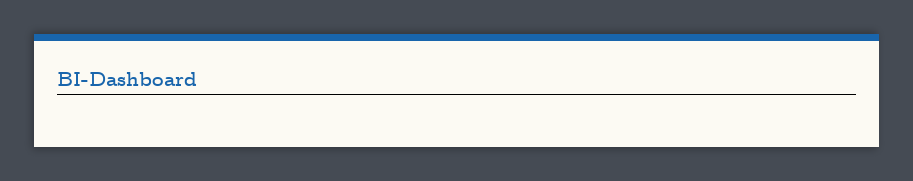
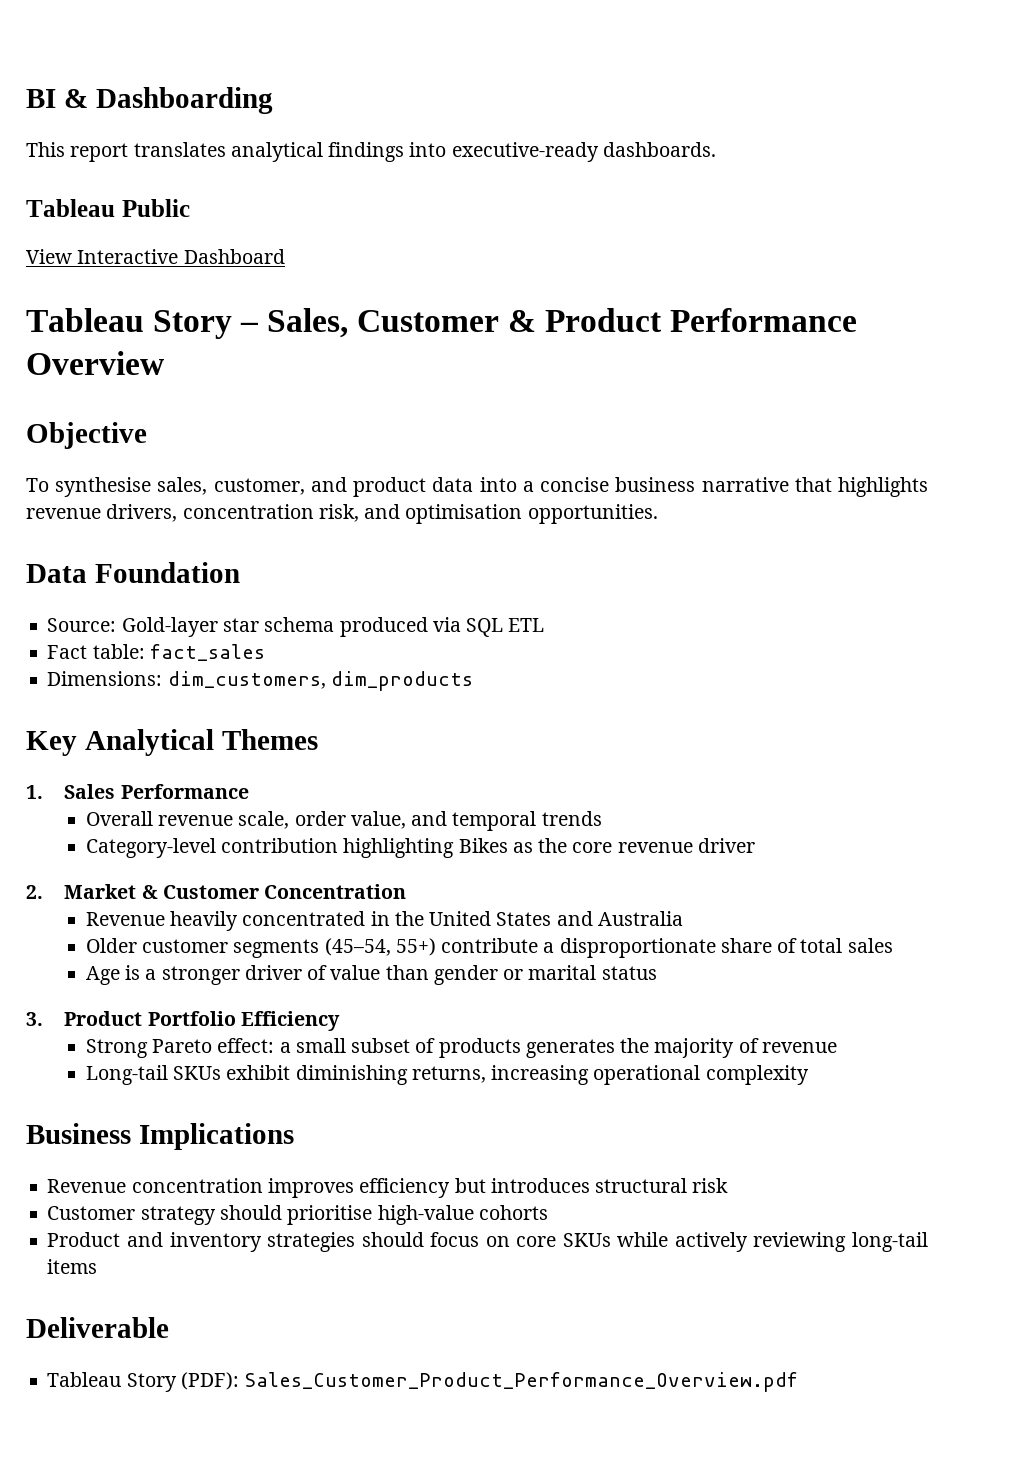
- BI-Dashboard
+ BI & Dashboarding
+ This report translates analytical findings into executive-ready dashboards.
+ Tableau Public
+ View Interactive Dashboard
+ Tableau Story – Sales, Customer & Product Performance Overview
+ Objective
+ To synthesise sales, customer, and product data into a concise business narrative that highlights revenue drivers, concentration risk, and optimisation opportunities.
+ Data Foundation
+ Source: Gold-layer star schema produced via SQL ETL
+ Fact table: fact_sales
+ Dimensions: dim_customers, dim_products
+ Key Analytical Themes
+ 1. Sales Performance
+ Overall revenue scale, order value, and temporal trends
+ Category-level contribution highlighting Bikes as the core revenue driver
+ 2. Market & Customer Concentration
+ Revenue heavily concentrated in the United States and Australia
+ Older customer segments (45–54, 55+) contribute a disproportionate share of total sales
+ Age is a stronger driver of value than gender or marital status
+ 3. Product Portfolio Efficiency
+ Strong Pareto effect: a small subset of products generates the majority of revenue
+ Long-tail SKUs exhibit diminishing returns, increasing operational complexity
+ Business Implications
+ Revenue concentration improves efficiency but introduces structural risk
+ Customer strategy should prioritise high-value cohorts
+ Product and inventory strategies should focus on core SKUs while actively reviewing long-tail items
+ Deliverable
+ Tableau Story (PDF): Sales_Customer_Product_Performance_Overview.pdf

